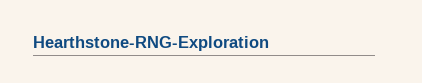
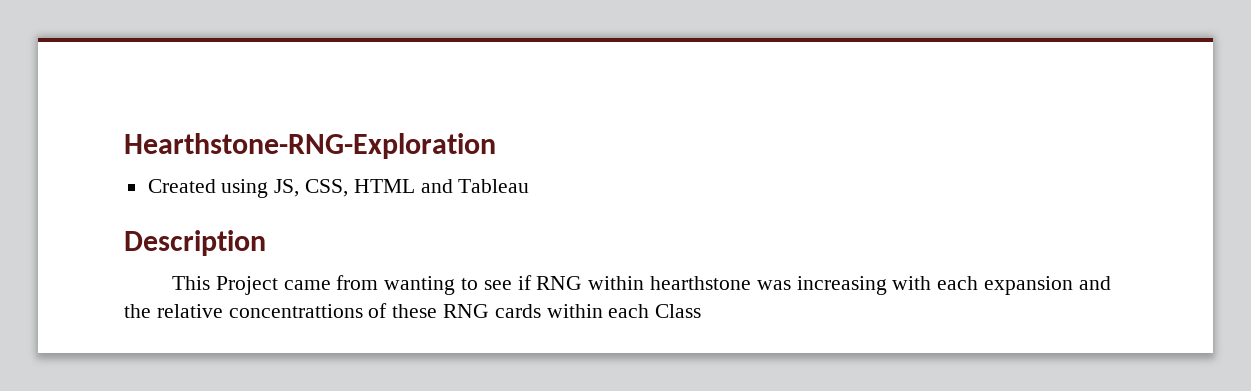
+ Created using JS, CSS, HTML and Tableau
+ Description
+ This Project came from wanting to see if RNG within hearthstone was increasing with each expansion and the relative concentrattions of these RNG cards within each Class

